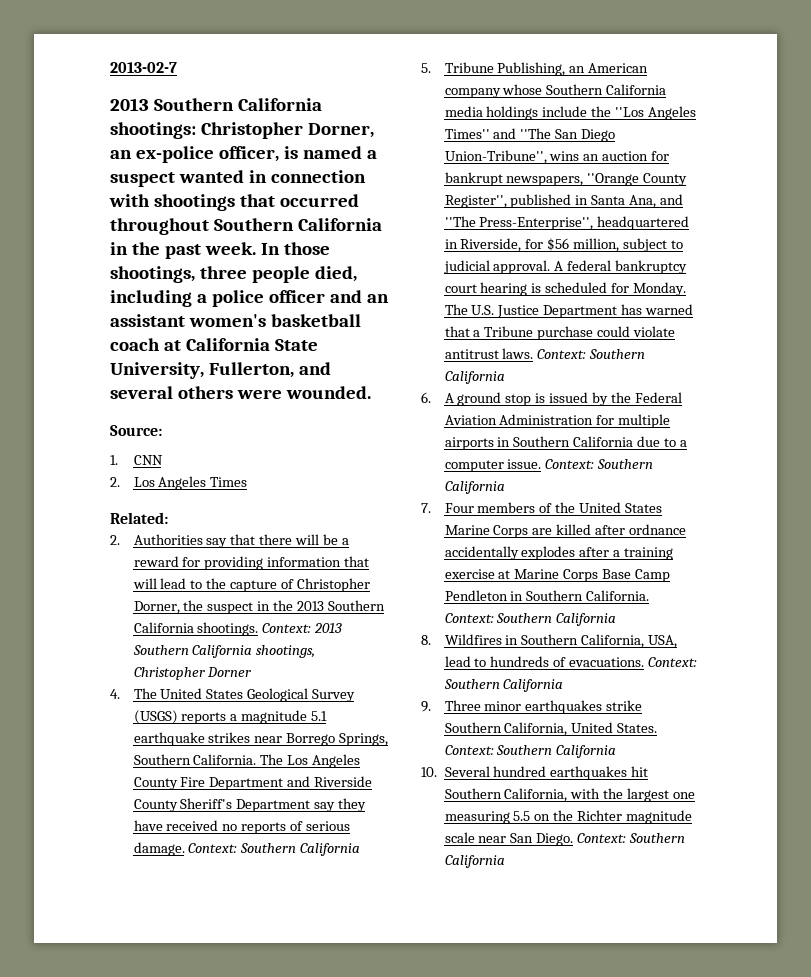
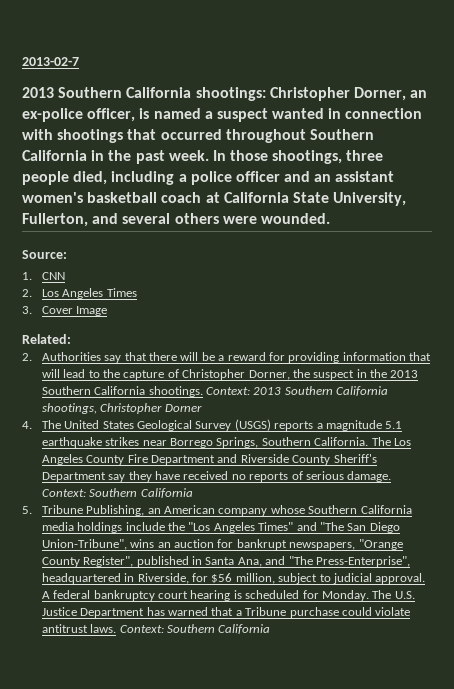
+ 3. Cover Image
- 5. Tribune Publishing, an American company whose Southern California media holdings include the ''Los Angeles Times'' and ''The San Diego Union-Tribune'', wins an auction for bankrupt newspapers, ''Orange County Register'', published in Santa Ana, and ''The Press-Enterprise'', headquartered in Riverside, for $56 million, subject to judicial approval.
+ 5. Tribune Publishing, an American company whose Southern California media holdings include the "Los Angeles Times" and "The San Diego Union-Tribune", wins an auction for bankrupt newspapers, "Orange County Register", published in Santa Ana, and "The Press-Enterprise", headquartered in Riverside, for $56 million, subject to judicial approval.
- 6. A ground stop is issued by the Federal Aviation Administration for multiple airports in Southern California due to a computer issue. Context: Southern California
- 7. Four members of the United States Marine Corps are killed after ordnance accidentally explodes after a training exercise at Marine Corps Base Camp Pendleton in Southern California. Context: Southern California
- 8. Wildfires in Southern California, USA, lead to hundreds of evacuations. Context: Southern California
- 9. Three minor earthquakes strike Southern California, United States. Context: Southern California
- 10. Several hundred earthquakes hit Southern California, with the largest one measuring 5.5 on the Richter magnitude scale near San Diego. Context: Southern California

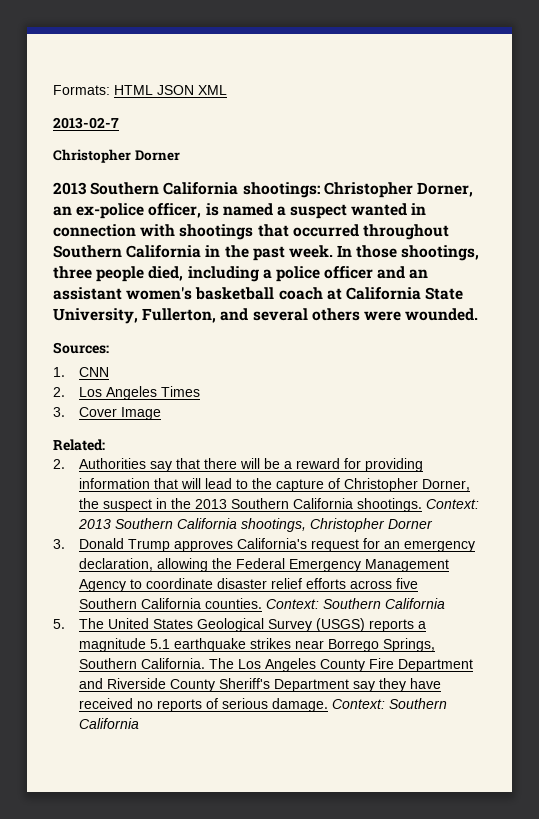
+ Formats: HTML JSON XML
  2013-02-7
+ Christopher Dorner
- Source:
+ Sources:
- 4. The United States Geological Survey (USGS) reports a magnitude 5.1 earthquake strikes near Borrego Springs, Southern California.
+ 3. Donald Trump approves California's request for an emergency declaration, allowing the Federal Emergency Management Agency to coordinate disaster relief efforts across five Southern California counties. Context: Southern California
+ 5. The United States Geological Survey (USGS) reports a magnitude 5.1 earthquake strikes near Borrego Springs, Southern California.
- 5. Tribune Publishing, an American company whose Southern California media holdings include the "Los Angeles Times" and "The San Diego Union-Tribune", wins an auction for bankrupt newspapers, "Orange County Register", published in Santa Ana, and "The Press-Enterprise", headquartered in Riverside, for $56 million, subject to judicial approval. A federal bankruptcy court hearing is scheduled for Monday. The U.S. Justice Department has warned that a Tribune purchase could violate antitrust laws. Context: Southern California

